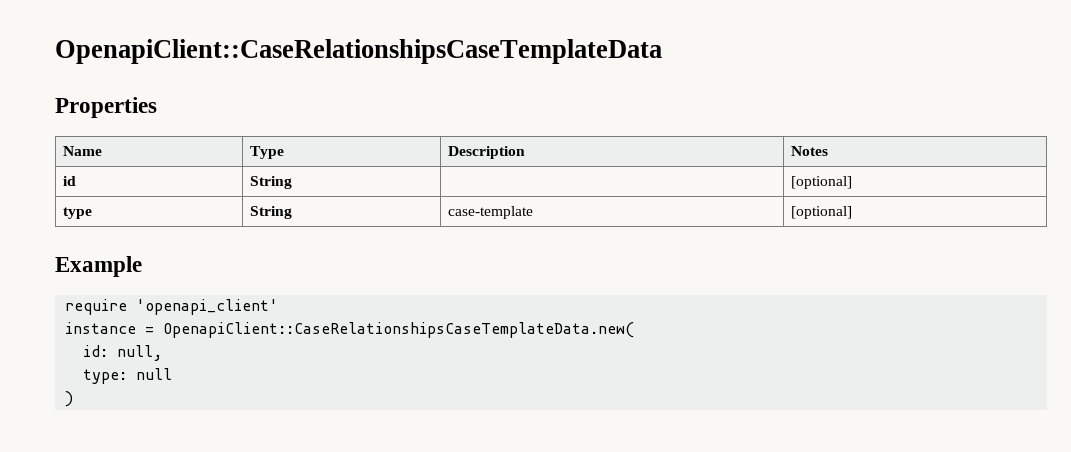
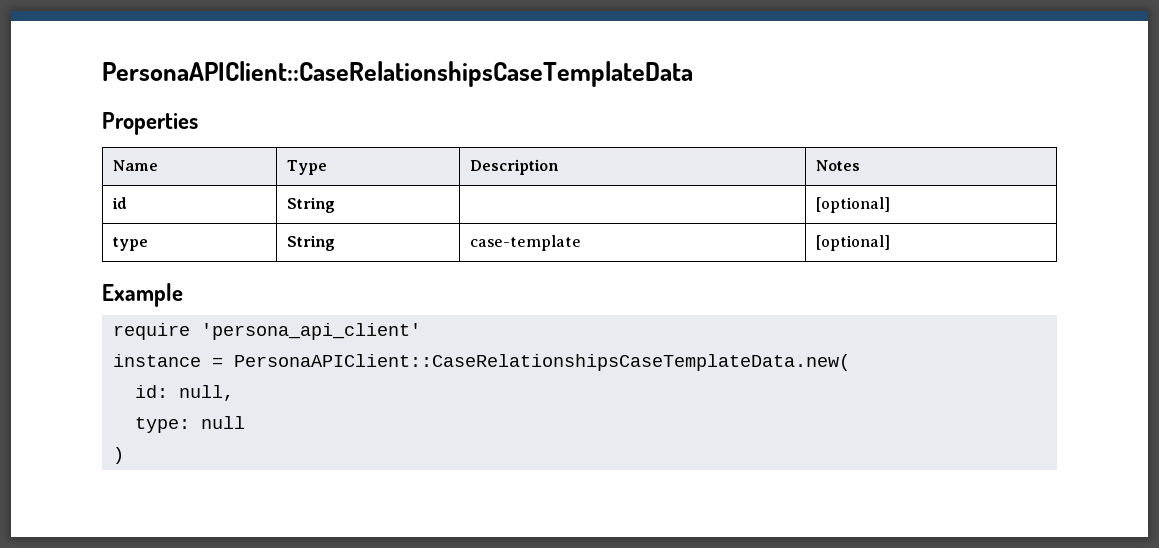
- OpenapiClient::CaseRelationshipsCaseTemplateData
+ PersonaAPIClient::CaseRelationshipsCaseTemplateData
- require 'openapi_client'
+ require 'persona_api_client'
- instance = OpenapiClient::CaseRelationshipsCaseTemplateData.new(
+ instance = PersonaAPIClient::CaseRelationshipsCaseTemplateData.new(

